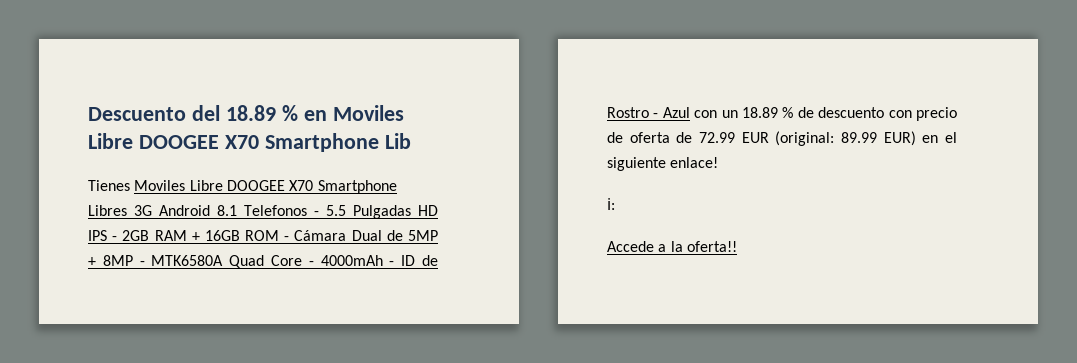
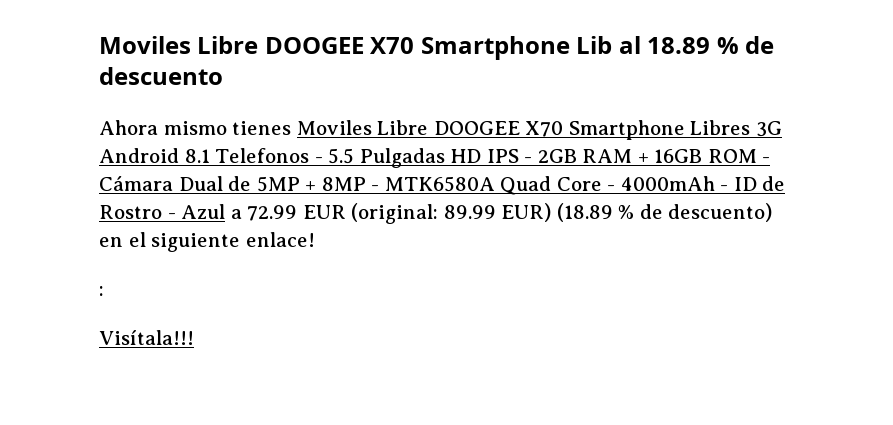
- Descuento del 18.89 % en Moviles Libre DOOGEE X70 Smartphone Lib
- Tienes Moviles Libre DOOGEE X70 Smartphone Libres 3G Android 8.1 Telefonos - 5.5 Pulgadas HD IPS - 2GB RAM + 16GB ROM - Cámara Dual de 5MP + 8MP - MTK6580A Quad Core - 4000mAh - ID de Rostro - Azul con un 18.89 % de descuento con precio de oferta de 72.99 EUR (original: 89.99 EUR) en el siguiente enlace!
+ Moviles Libre DOOGEE X70 Smartphone Lib al 18.89 % de descuento
+ Ahora mismo tienes Moviles Libre DOOGEE X70 Smartphone Libres 3G Android 8.1 Telefonos - 5.5 Pulgadas HD IPS - 2GB RAM + 16GB ROM - Cámara Dual de 5MP + 8MP - MTK6580A Quad Core - 4000mAh - ID de Rostro - Azul a 72.99 EUR (original: 89.99 EUR) (18.89 % de descuento) en el siguiente enlace!
- ℹ:
- Accede a la oferta!!
+ :
+ Visítala!!!

